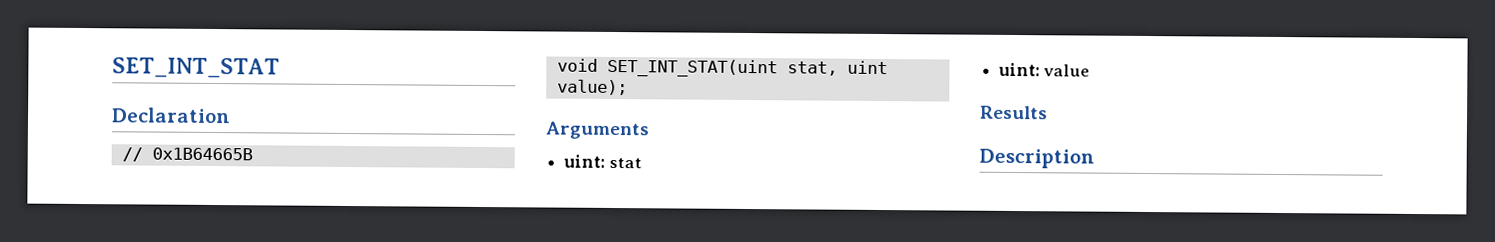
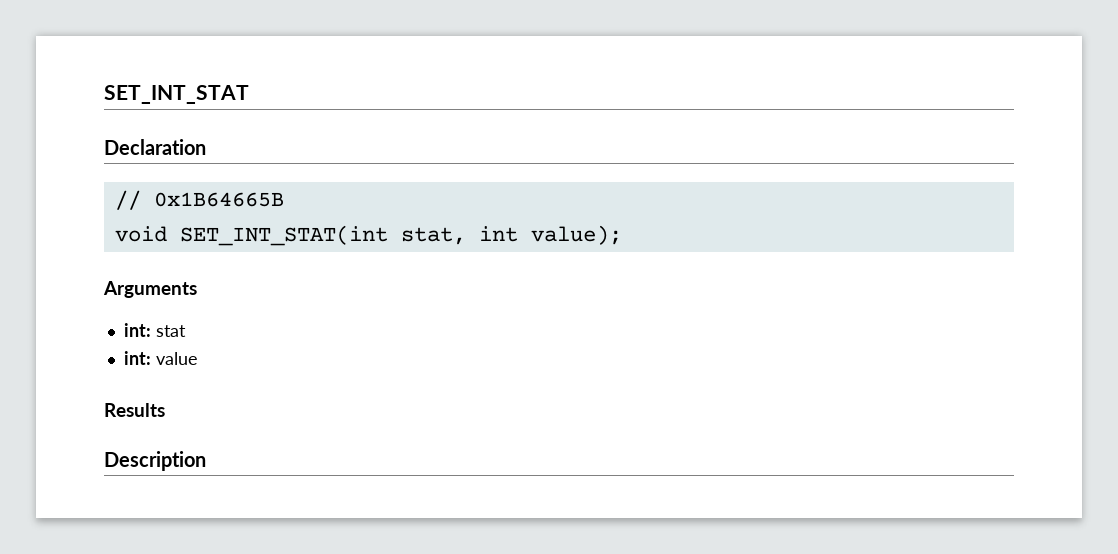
- void SET_INT_STAT(uint stat, uint value);
+ void SET_INT_STAT(int stat, int value);
- uint: stat
+ int: stat
- uint: value
+ int: value

